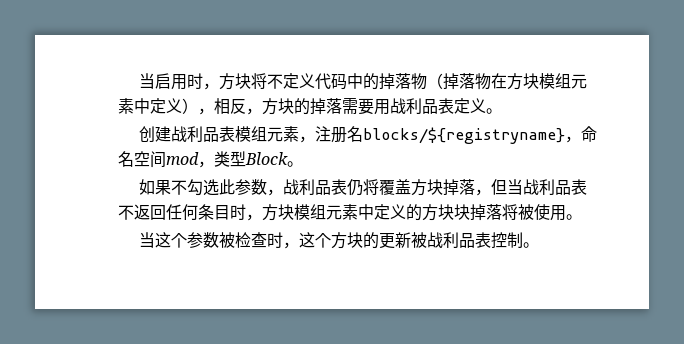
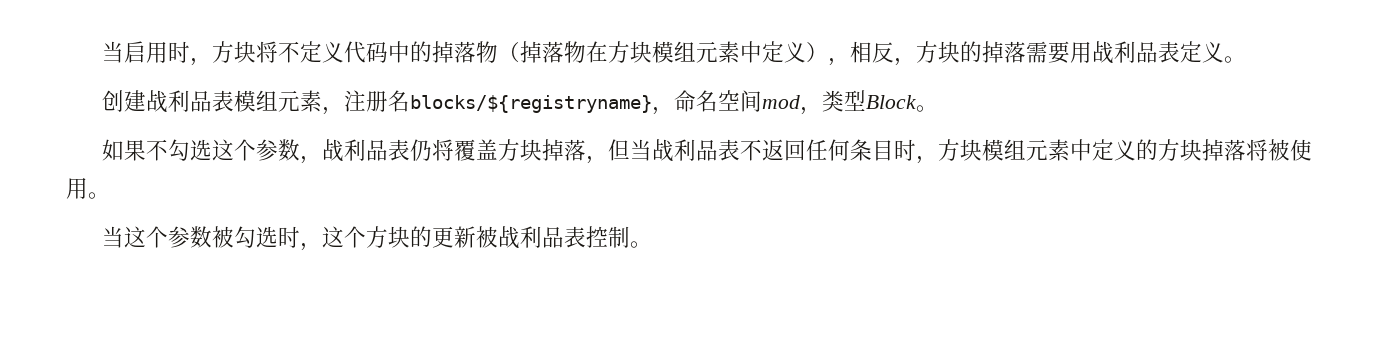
- 如果不勾选此参数，战利品表仍将覆盖方块掉落，但当战利品表不返回任何条目时，方块模组元素中定义的方块块掉落将被使用。
+ 如果不勾选这个参数，战利品表仍将覆盖方块掉落，但当战利品表不返回任何条目时，方块模组元素中定义的方块掉落将被使用。
- 当这个参数被检查时，这个方块的更新被战利品表控制。
+ 当这个参数被勾选时，这个方块的更新被战利品表控制。

